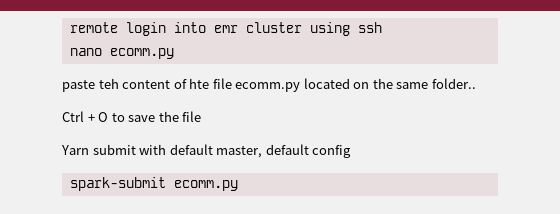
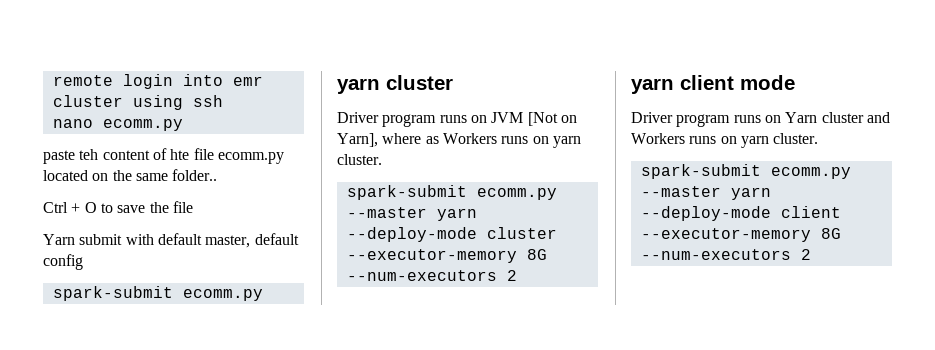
+ yarn cluster
+ Driver program runs on JVM [Not on Yarn], where as Workers runs on yarn cluster.
+ spark-submit ecomm.py --master yarn --deploy-mode cluster --executor-memory 8G --num-executors 2
+ yarn client mode
+ Driver program runs on Yarn cluster and Workers runs on yarn cluster.
+ spark-submit ecomm.py --master yarn --deploy-mode client --executor-memory 8G --num-executors 2

